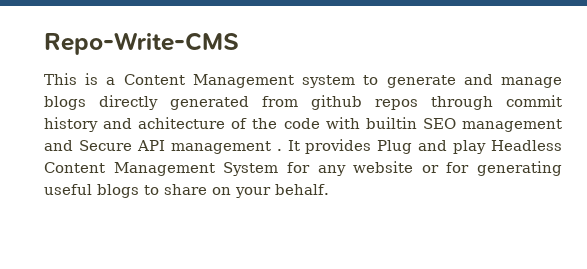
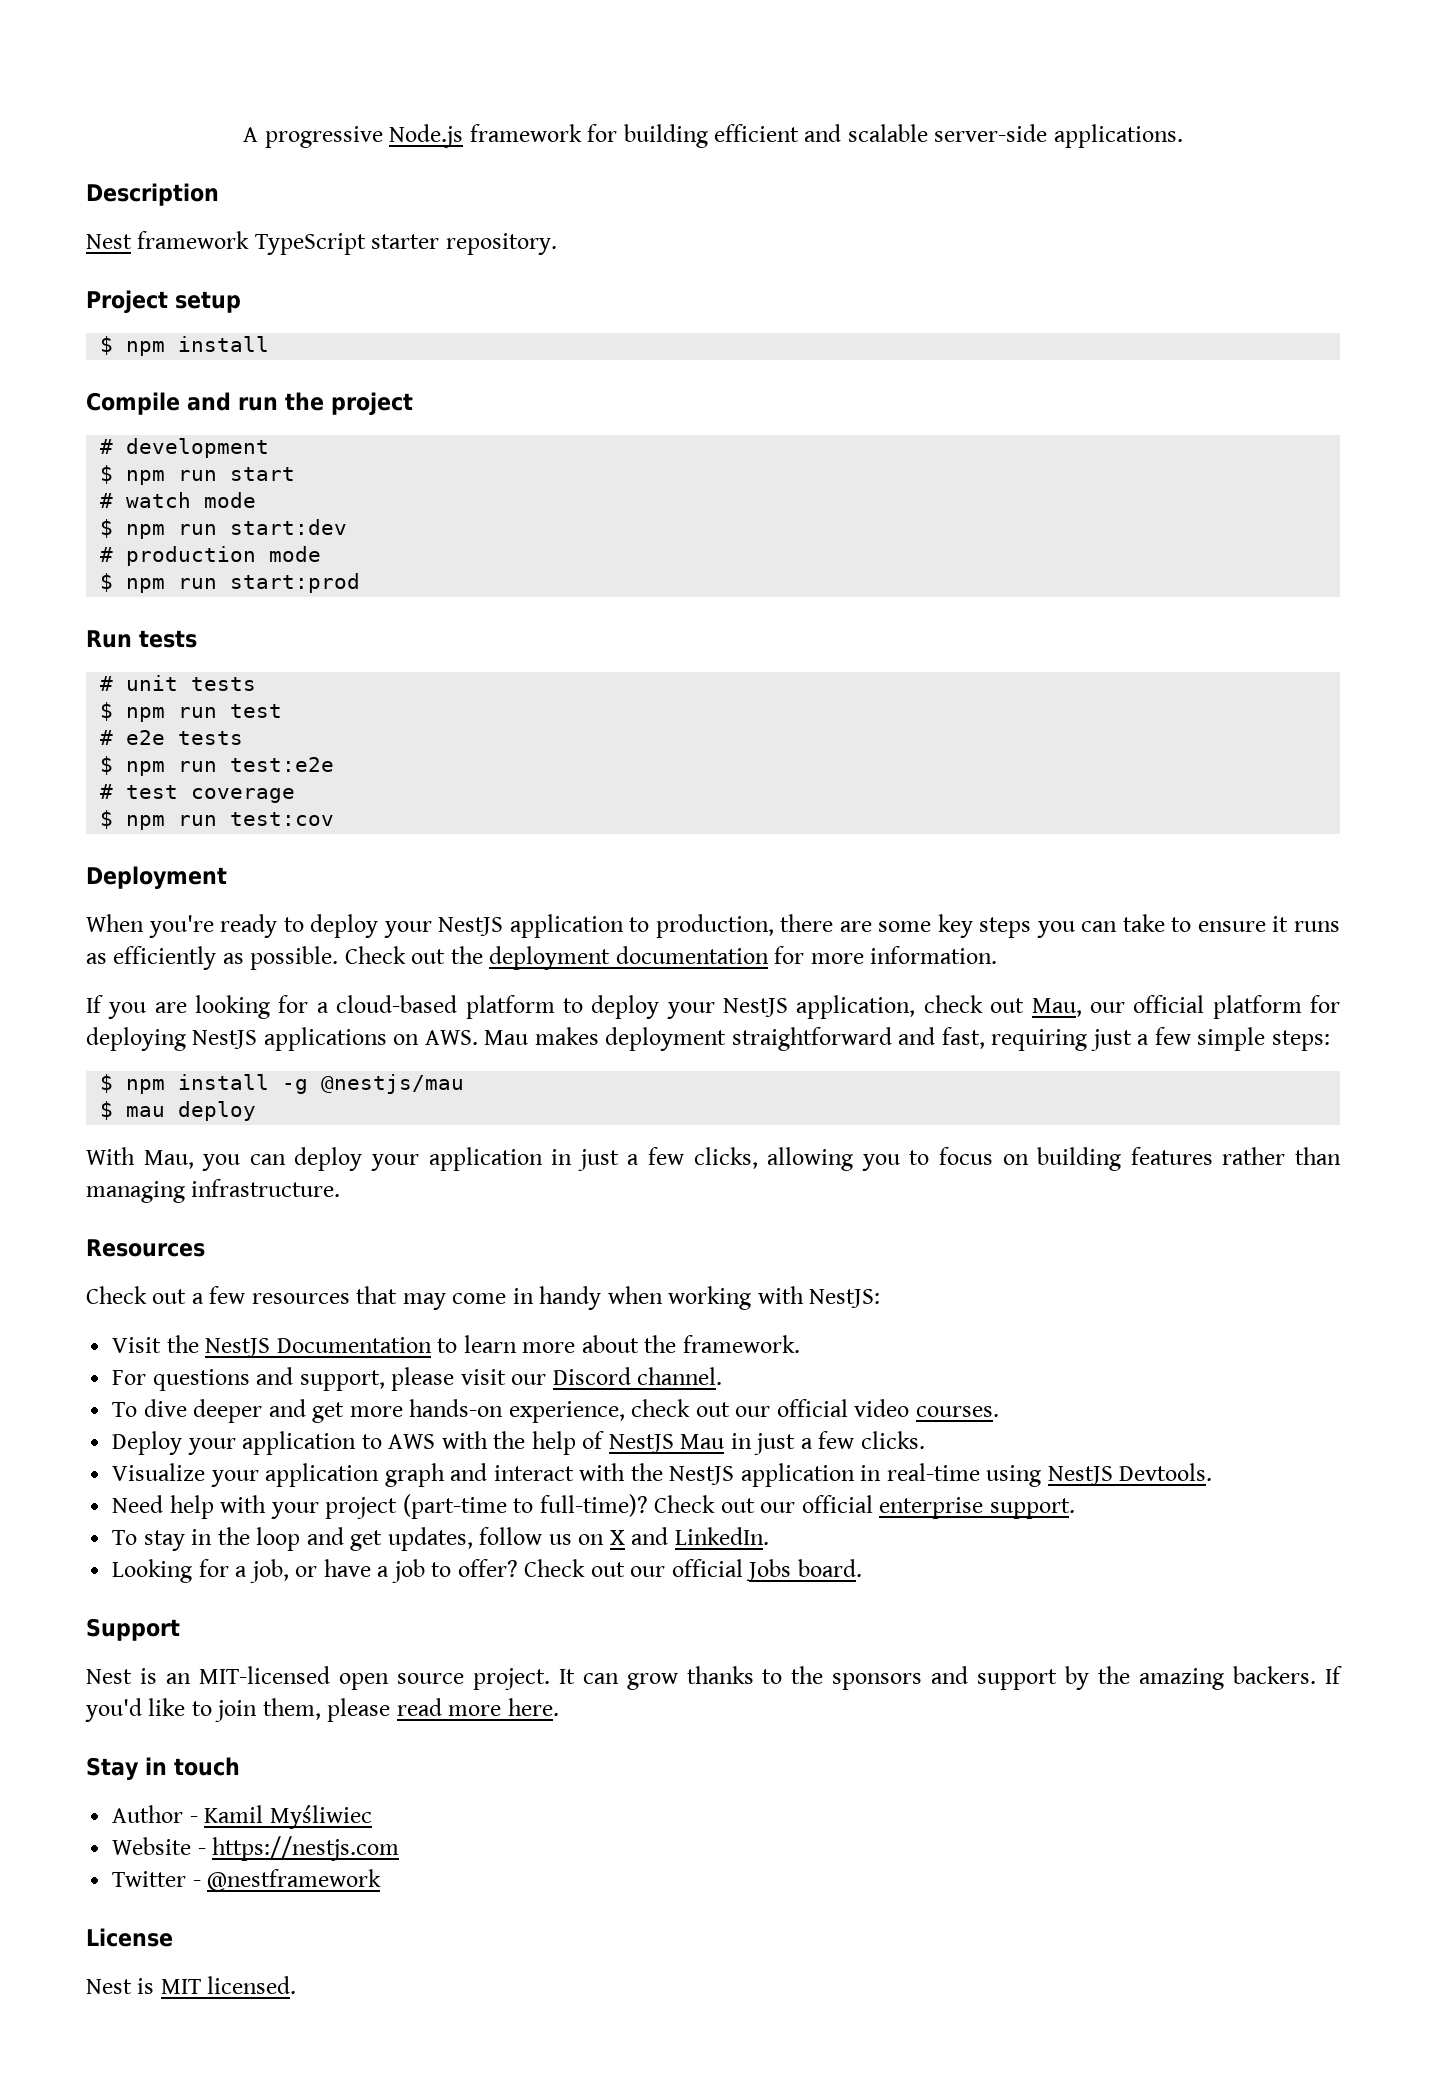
- Repo-Write-CMS
- This is a Content Management system to generate and manage blogs directly generated from github repos through commit history and achitecture of the code with builtin SEO management and Secure API management . It provides Plug and play Headless Content Management System for any website or for generating useful blogs to share on your behalf.
+ A progressive Node.js framework for building efficient and scalable server-side applications.
+ Description
+ Nest framework TypeScript starter repository.
+ Project setup
+ $ npm install
+ Compile and run the project
+ # development
+ $ npm run start
+ # watch mode
+ $ npm run start:dev
+ # production mode
+ $ npm run start:prod
+ Run tests
+ # unit tests
+ $ npm run test
+ # e2e tests
+ $ npm run test:e2e
+ # test coverage
+ $ npm run test:cov
+ Deployment
+ When you're ready to deploy your NestJS application to production, there are some key steps you can take to ensure it runs as efficiently as possible. Check out the deployment documentation for more information.
+ If you are looking for a cloud-based platform to deploy your NestJS application, check out Mau, our official platform for deploying NestJS applications on AWS. Mau makes deployment straightforward and fast, requiring just a few simple steps:
+ $ npm install -g @nestjs/mau
+ $ mau deploy
+ With Mau, you can deploy your application in just a few clicks, allowing you to focus on building features rather than managing infrastructure.
+ Resources
+ Check out a few resources that may come in handy when working with NestJS:
+ Visit the NestJS Documentation to learn more about the framework.
+ For questions and support, please visit our Discord channel.
+ To dive deeper and get more hands-on experience, check out our official video courses.
+ Deploy your application to AWS with the help of NestJS Mau in just a few clicks.
+ Visualize your application graph and interact with the NestJS application in real-time using NestJS Devtools.
+ Need help with your project (part-time to full-time)? Check out our official enterprise support.
+ To stay in the loop and get updates, follow us on X and LinkedIn.
+ Looking for a job, or have a job to offer? Check out our official Jobs board.
+ Support
+ Nest is an MIT-licensed open source project. It can grow thanks to the sponsors and support by the amazing backers. If you'd like to join them, please read more here.
+ Stay in touch
+ Author - Kamil Myśliwiec
+ Website - https://nestjs.com
+ Twitter - @nestframework
+ License
+ Nest is MIT licensed.

